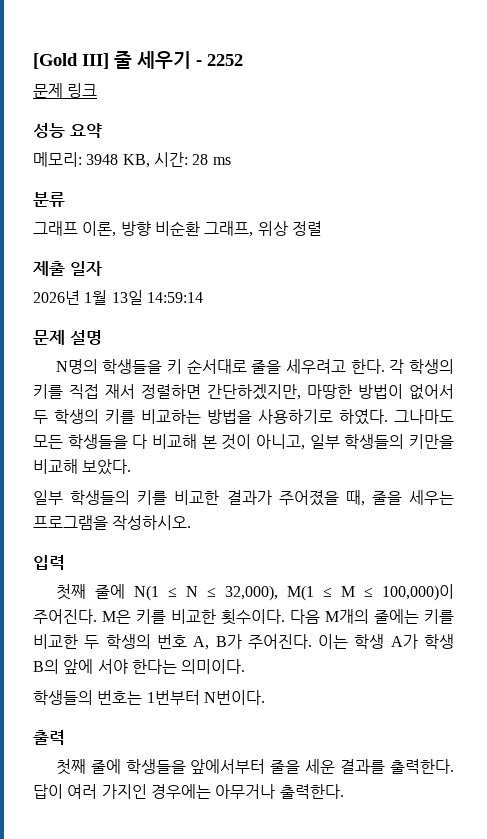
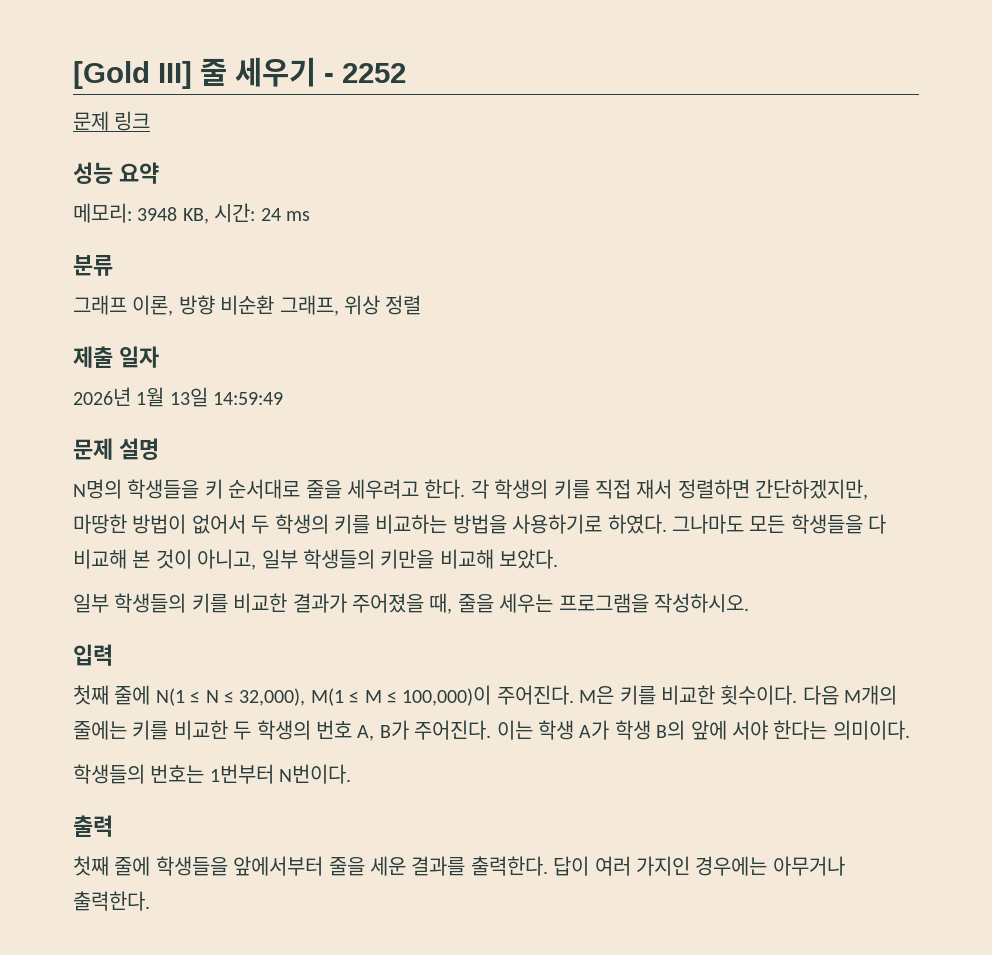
- 메모리: 3948 KB, 시간: 28 ms
+ 메모리: 3948 KB, 시간: 24 ms
- 2026년 1월 13일 14:59:14
+ 2026년 1월 13일 14:59:49

